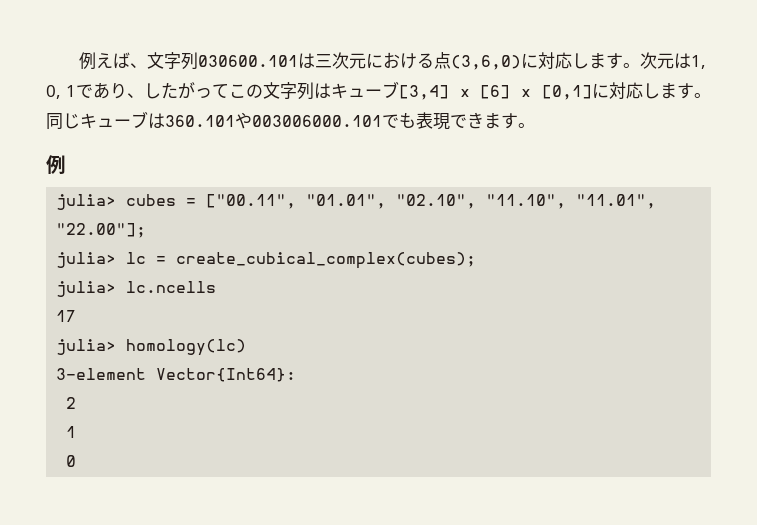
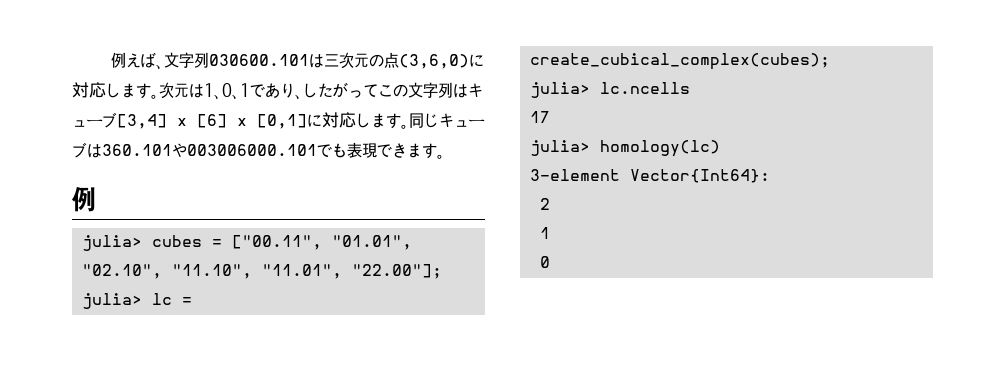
- 例えば、文字列030600.101は三次元における点(3,6,0)に対応します。
+ 例えば、文字列030600.101は三次元の点(3,6,0)に対応します。
- 次元は1, 0, 1であり、したがってこの文字列はキューブ[3,4] x [6] x [0,1]に対応します。
+ 次元は1、0、1であり、したがってこの文字列はキューブ[3,4] x [6] x [0,1]に対応します。

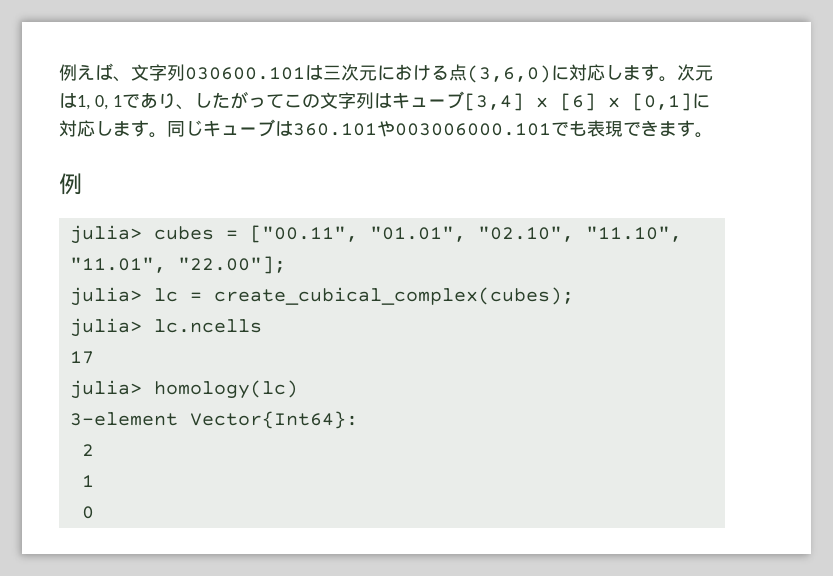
- 例えば、文字列030600.101は三次元の点(3,6,0)に対応します。
+ 例えば、文字列030600.101は三次元における点(3,6,0)に対応します。
- 次元は1、0、1であり、したがってこの文字列はキューブ[3,4] x [6] x [0,1]に対応します。
+ 次元は1, 0, 1であり、したがってこの文字列はキューブ[3,4] x [6] x [0,1]に対応します。

